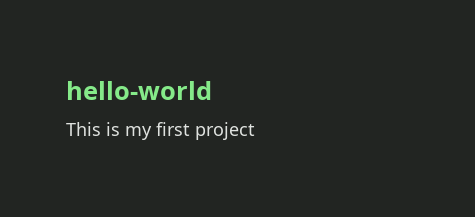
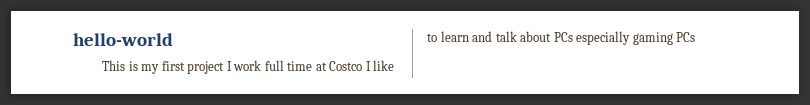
- This is my first project
+ This is my first project I work full time at Costco I like to learn and talk about PCs especially gaming PCs

